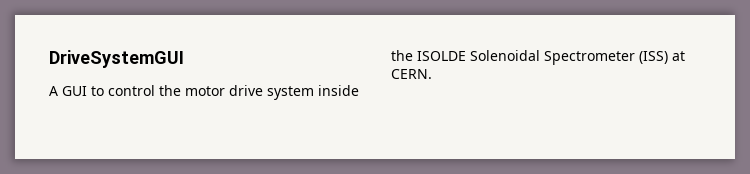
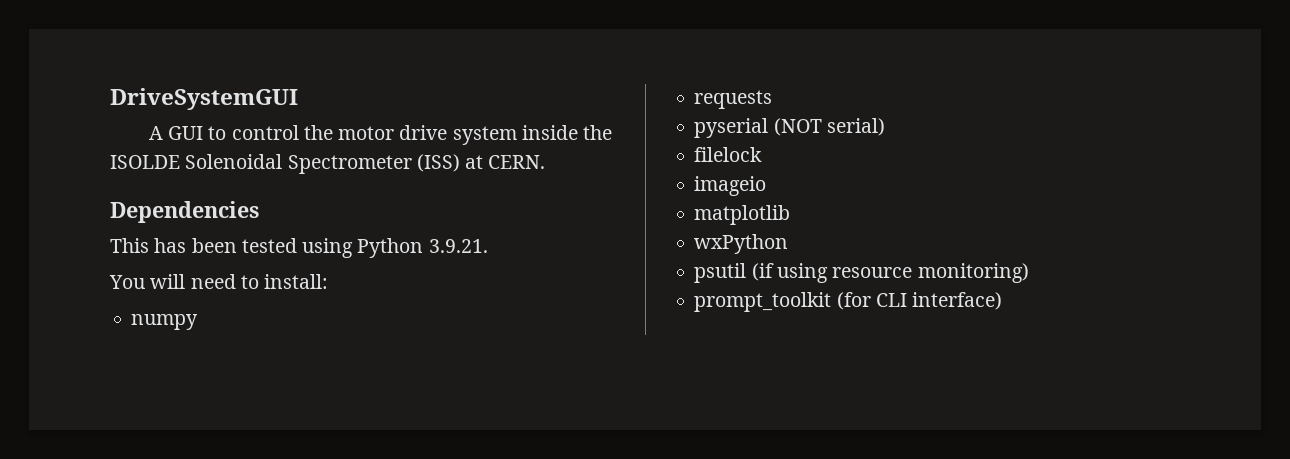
+ Dependencies
+ This has been tested using Python 3.9.21.
+ You will need to install:
+ numpy
+ requests
+ pyserial (NOT serial)
+ filelock
+ imageio
+ matplotlib
+ wxPython
+ psutil (if using resource monitoring)
+ prompt_toolkit (for CLI interface)

